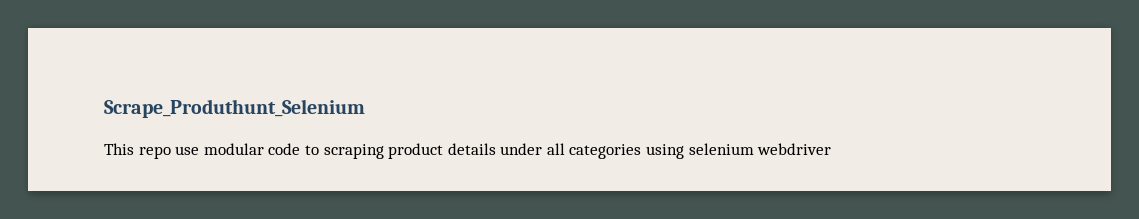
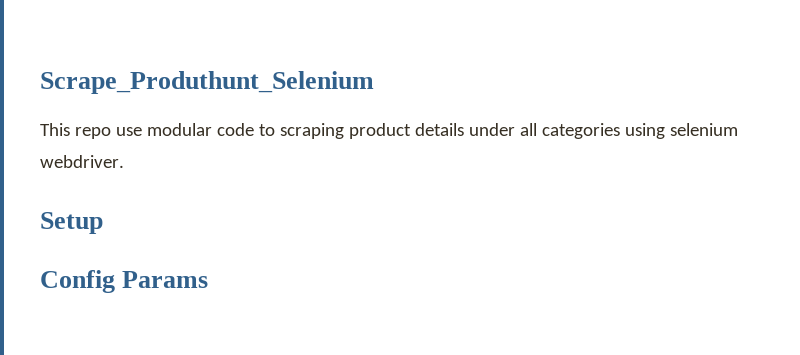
- This repo use modular code to scraping product details under all categories using selenium webdriver
+ This repo use modular code to scraping product details under all categories using selenium webdriver.
+ Setup
+ Config Params

